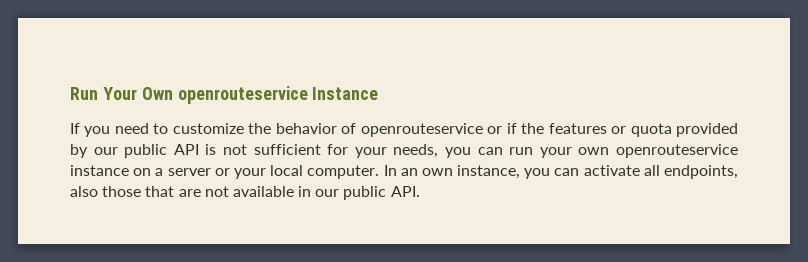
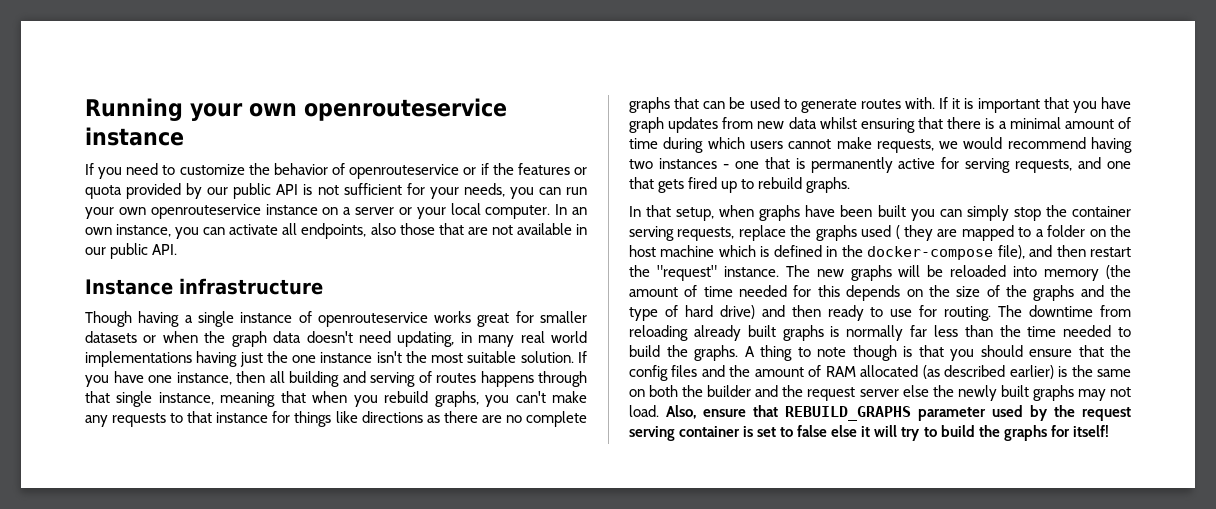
- Run Your Own openrouteservice Instance
+ Running your own openrouteservice instance
+ Instance infrastructure
+ Though having a single instance of openrouteservice works great for smaller datasets or when the graph data doesn't need updating, in many real world implementations having just the one instance isn't the most suitable solution. If you have one instance, then all building and serving of routes happens through that single instance, meaning that when you rebuild graphs, you can't make any requests to that instance for things like directions as there are no complete graphs that can be used to generate routes with. If it is important that you have graph updates from new data whilst ensuring that there is a minimal amount of time during which users cannot make requests, we would recommend having two instances - one that is permanently active for serving requests, and one that gets fired up to rebuild graphs.
+ In that setup, when graphs have been built you can simply stop the container serving requests, replace the graphs used ( they are mapped to a folder on the host machine which is defined in the docker-compose file), and then restart the "request" instance. The new graphs will be reloaded into memory (the amount of time needed for this depends on the size of the graphs and the type of hard drive) and then ready to use for routing. The downtime from reloading already built graphs is normally far less than the time needed to build the graphs. A thing to note though is that you should ensure that the config files and the amount of RAM allocated (as described earlier) is the same on both the builder and the request server else the newly built graphs may not load. Also, ensure that REBUILD_GRAPHS parameter used by the request serving container is set to false else it will try to build the graphs for itself!

